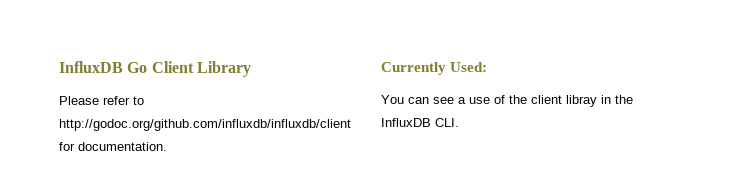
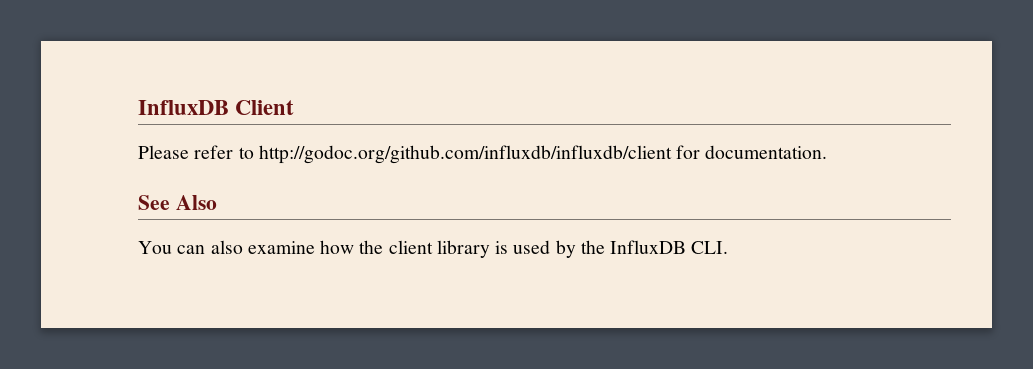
- InfluxDB Go Client Library
+ InfluxDB Client
- Currently Used:
+ See Also
- You can see a use of the client libray in the InfluxDB CLI.
+ You can also examine how the client library is used by the InfluxDB CLI.

